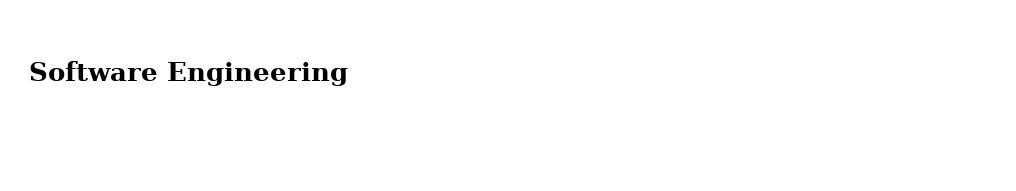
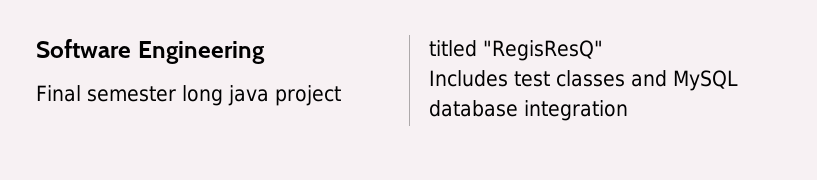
+ Final semester long java project titled "RegisResQ"
+ Includes test classes and MySQL database integration

